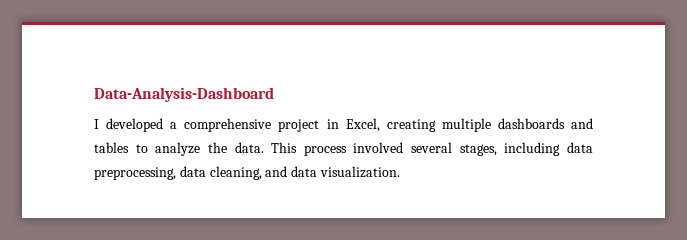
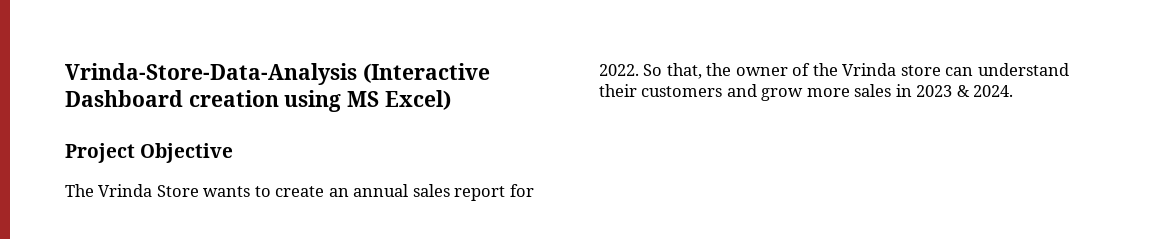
- Data-Analysis-Dashboard
- I developed a comprehensive project in Excel, creating multiple dashboards and tables to analyze the data. This process involved several stages, including data preprocessing, data cleaning, and data visualization.
+ Vrinda-Store-Data-Analysis (Interactive Dashboard creation using MS Excel)
+ Project Objective
+ The Vrinda Store wants to create an annual sales report for 2022. So that, the owner of the Vrinda store can understand their customers and grow more sales in 2023 & 2024.

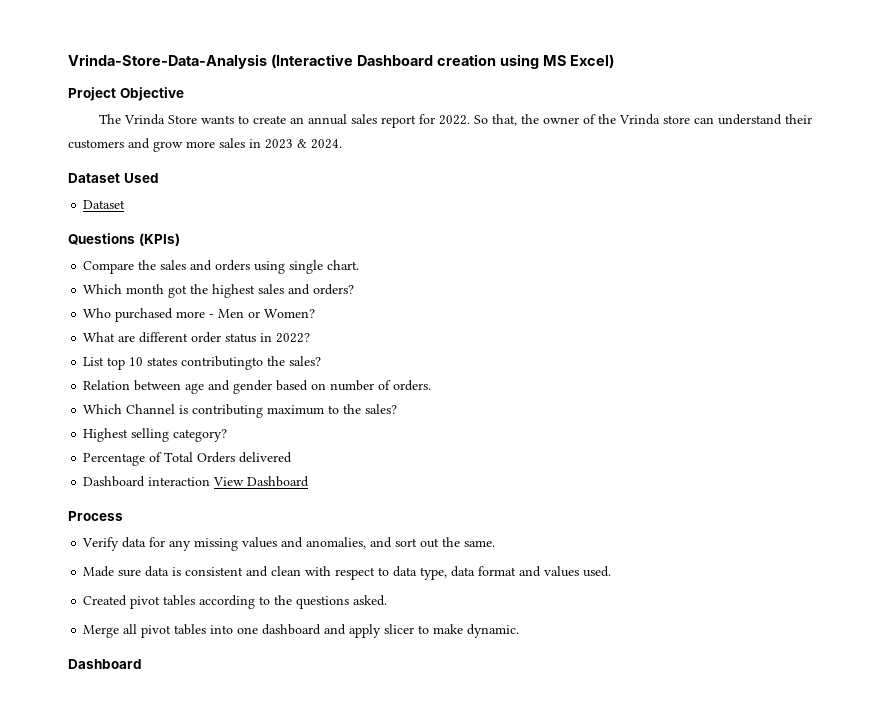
+ Dataset Used
+ Dataset
+ Questions (KPIs)
+ Compare the sales and orders using single chart.
+ Which month got the highest sales and orders?
+ Who purchased more - Men or Women?
+ What are different order status in 2022?
+ List top 10 states contributingto the sales?
+ Relation between age and gender based on number of orders.
+ Which Channel is contributing maximum to the sales?
+ Highest selling category?
+ Percentage of Total Orders delivered
+ Dashboard interaction View Dashboard
+ Process
+ Verify data for any missing values and anomalies, and sort out the same.
+ Made sure data is consistent and clean with respect to data type, data format and values used.
+ Created pivot tables according to the questions asked.
+ Merge all pivot tables into one dashboard and apply slicer to make dynamic.
+ Dashboard

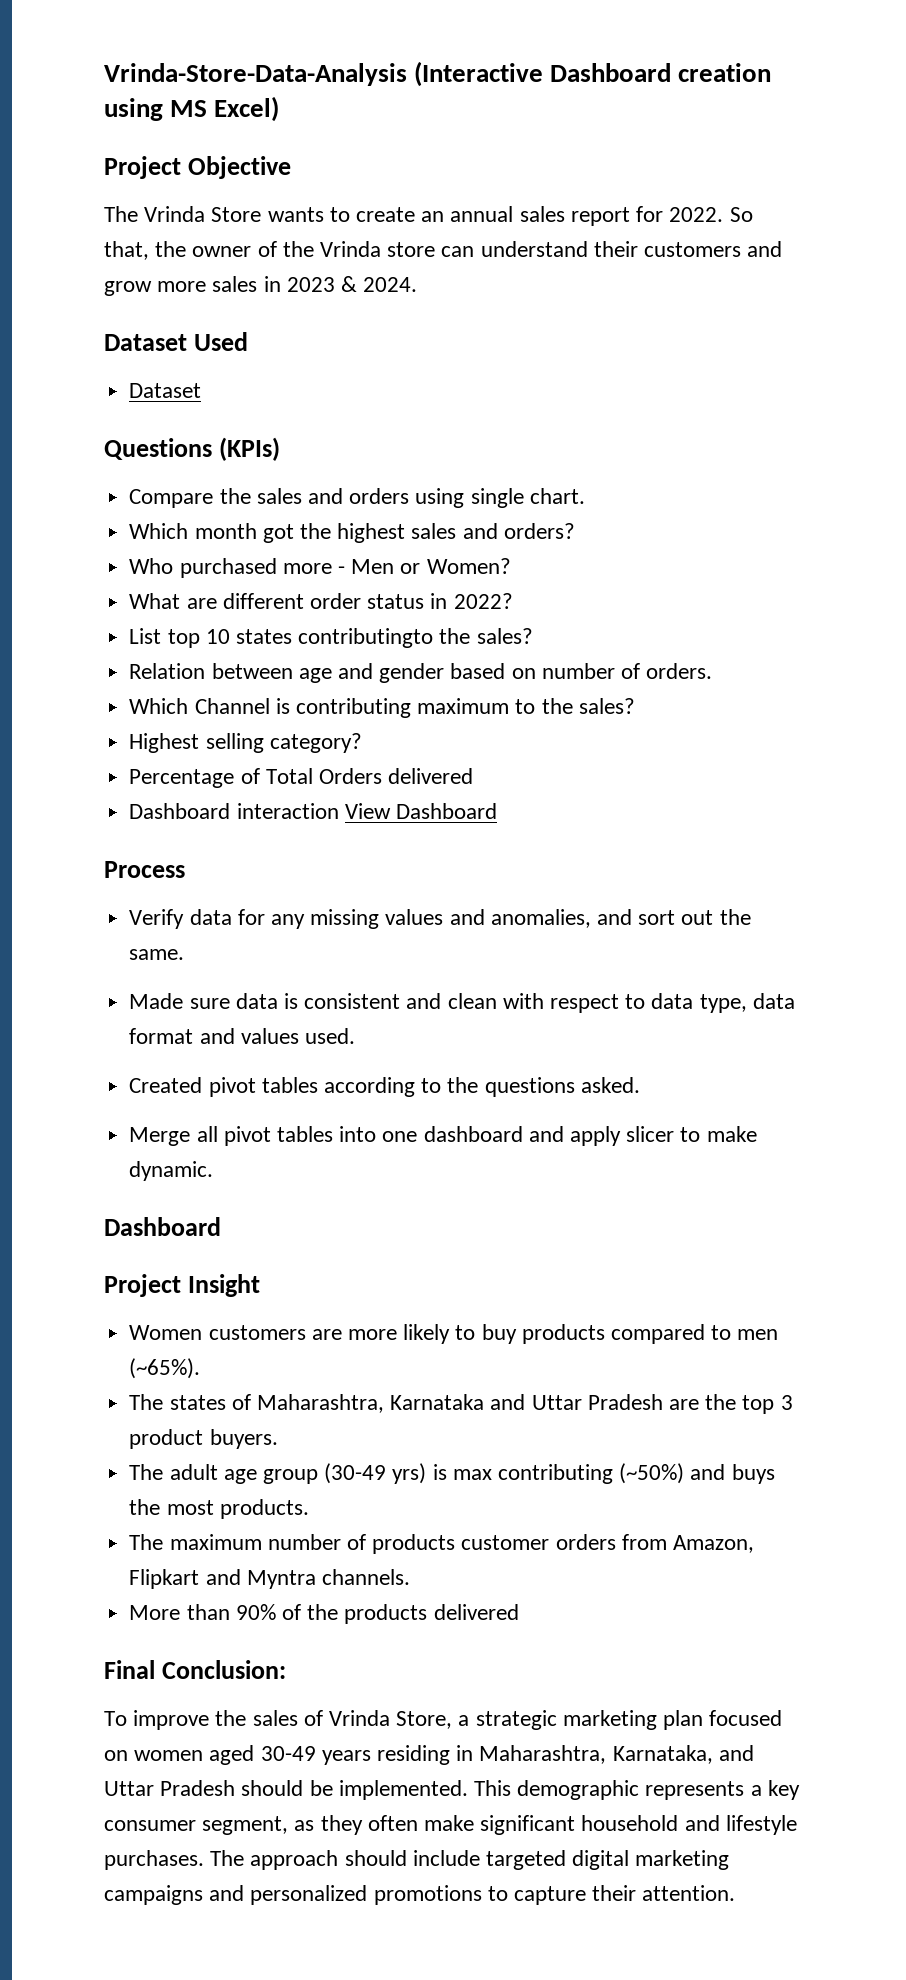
+ Project Insight
+ Women customers are more likely to buy products compared to men (~65%).
+ The states of Maharashtra, Karnataka and Uttar Pradesh are the top 3 product buyers.
+ The adult age group (30-49 yrs) is max contributing (~50%) and buys the most products.
+ The maximum number of products customer orders from Amazon, Flipkart and Myntra channels.
+ More than 90% of the products delivered
+ Final Conclusion:
+ To improve the sales of Vrinda Store, a strategic marketing plan focused on women aged 30-49 years residing in Maharashtra, Karnataka, and Uttar Pradesh should be implemented. This demographic represents a key consumer segment, as they often make significant household and lifestyle purchases. The approach should include targeted digital marketing campaigns and personalized promotions to capture their attention.

